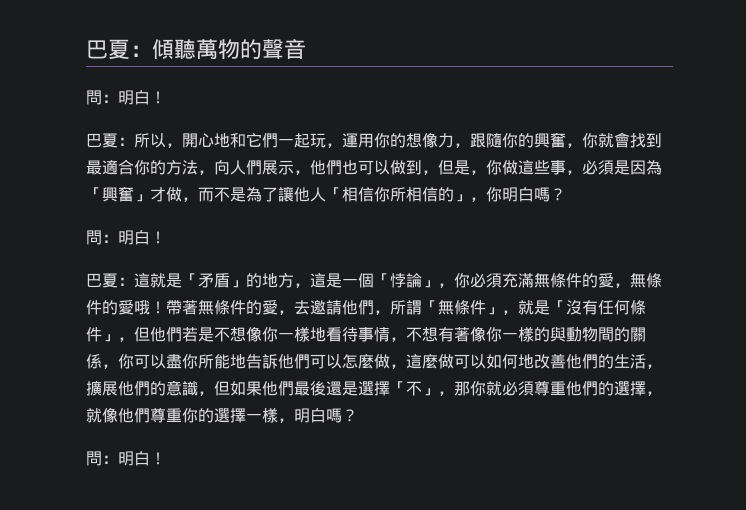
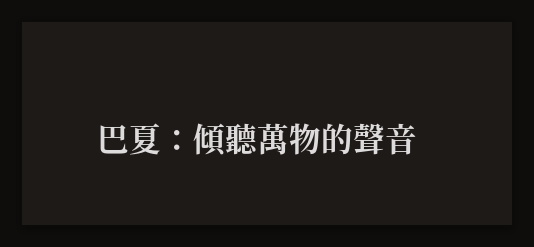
  巴夏：傾聽萬物的聲音
- 問：明白！
- 巴夏：所以，開心地和它們一起玩，運用你的想像力，跟隨你的興奮，你就會找到最適合你的方法，向人們展示，他們也可以做到，但是，你做這些事，必須是因為「興奮」才做，而不是為了讓他人「相信你所相信的」，你明白嗎？
- 問：明白！
- 巴夏：這就是「矛盾」的地方，這是一個「悖論」，你必須充滿無條件的愛，無條件的愛哦！帶著無條件的愛，去邀請他們，所謂「無條件」，就是「沒有任何條件」，但他們若是不想像你一樣地看待事情，不想有著像你一樣的與動物間的關係，你可以盡你所能地告訴他們可以怎麼做，這麼做可以如何地改善他們的生活，擴展他們的意識，但如果他們最後還是選擇「不」，那你就必須尊重他們的選擇，就像他們尊重你的選擇一樣，明白嗎？
- 問：明白！

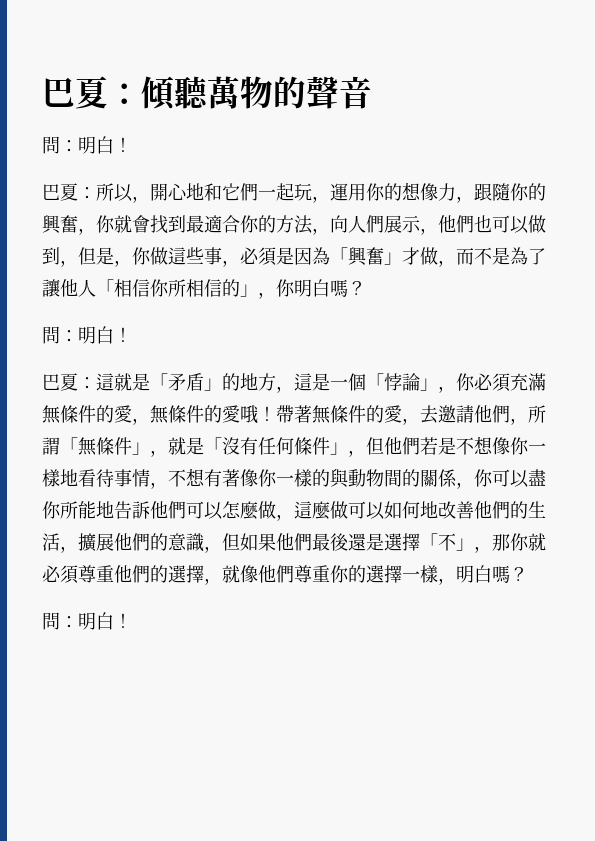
  巴夏：傾聽萬物的聲音
+ 問：明白！
+ 巴夏：所以，開心地和它們一起玩，運用你的想像力，跟隨你的興奮，你就會找到最適合你的方法，向人們展示，他們也可以做到，但是，你做這些事，必須是因為「興奮」才做，而不是為了讓他人「相信你所相信的」，你明白嗎？
+ 問：明白！
+ 巴夏：這就是「矛盾」的地方，這是一個「悖論」，你必須充滿無條件的愛，無條件的愛哦！帶著無條件的愛，去邀請他們，所謂「無條件」，就是「沒有任何條件」，但他們若是不想像你一樣地看待事情，不想有著像你一樣的與動物間的關係，你可以盡你所能地告訴他們可以怎麼做，這麼做可以如何地改善他們的生活，擴展他們的意識，但如果他們最後還是選擇「不」，那你就必須尊重他們的選擇，就像他們尊重你的選擇一樣，明白嗎？
+ 問：明白！

